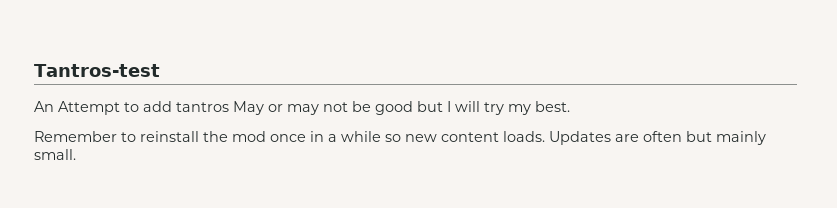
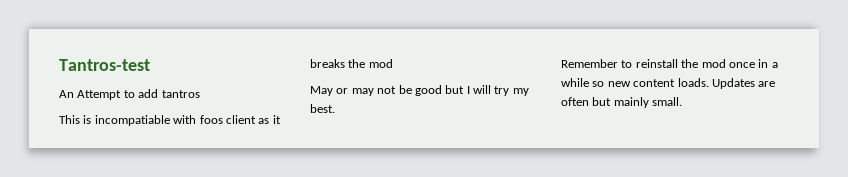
- An Attempt to add tantros May or may not be good but I will try my best.
+ An Attempt to add tantros
+ This is incompatiable with foos client as it breaks the mod
+ May or may not be good but I will try my best.

